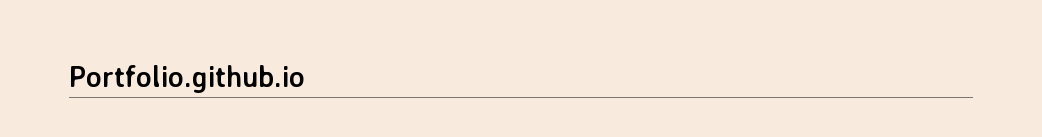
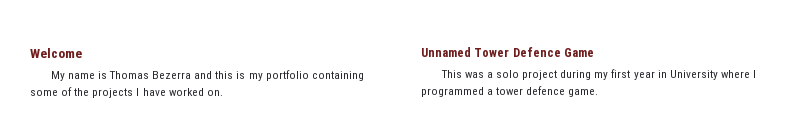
- Portfolio.github.io
+ Welcome
+ My name is Thomas Bezerra and this is my portfolio containing some of the projects I have worked on.
+ Unnamed Tower Defence Game
+ This was a solo project during my first year in University where I programmed a tower defence game.

